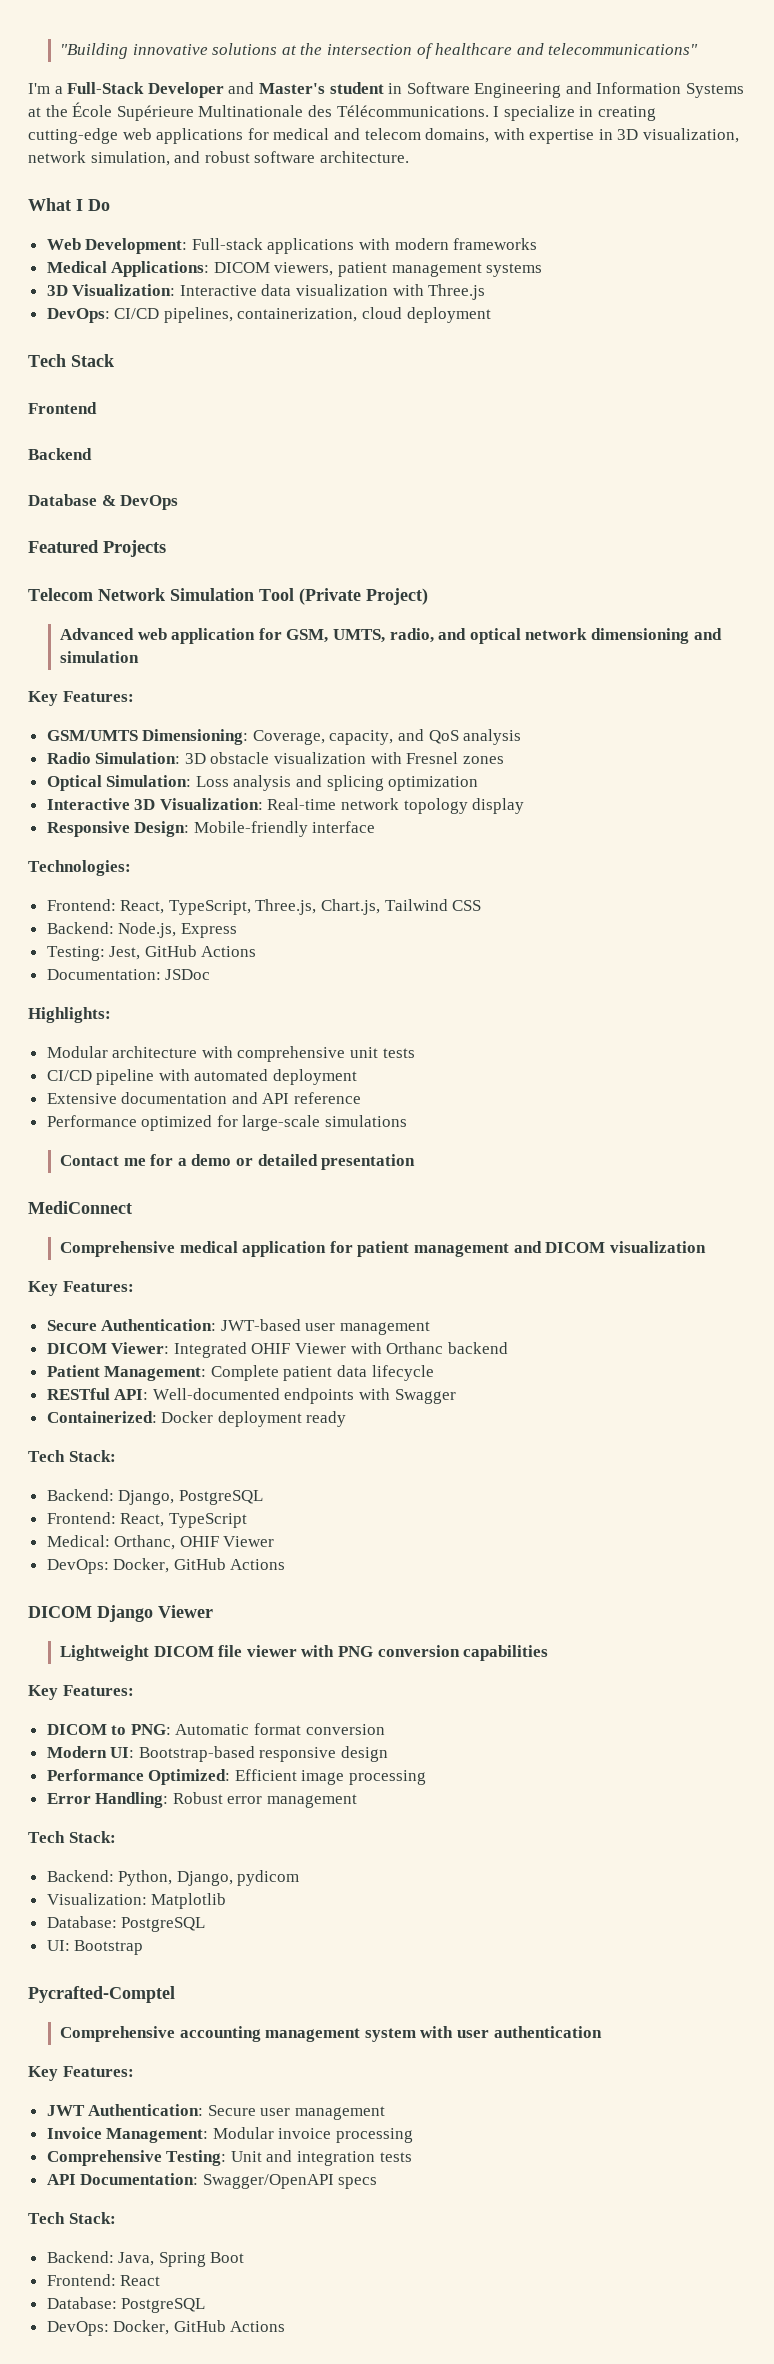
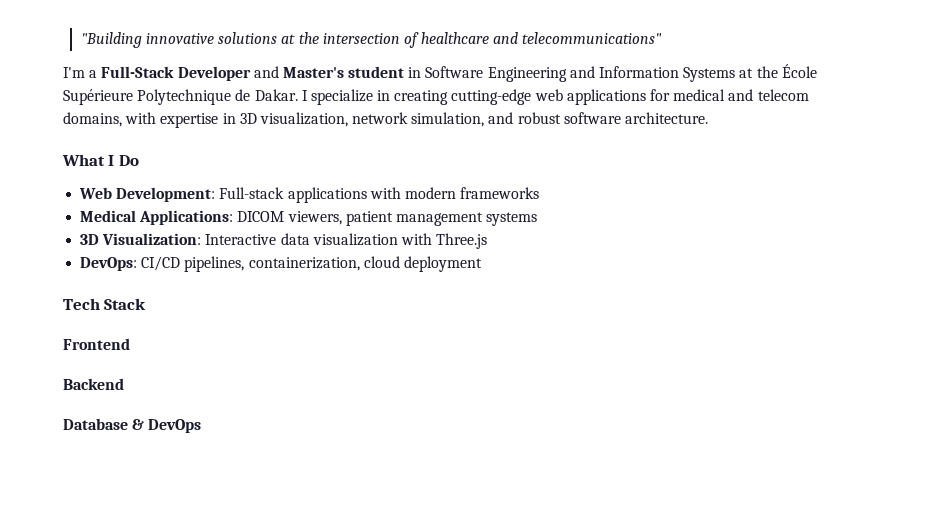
- I'm a Full-Stack Developer and Master's student in Software Engineering and Information Systems at the École Supérieure Multinationale des Télécommunications.
+ I'm a Full-Stack Developer and Master's student in Software Engineering and Information Systems at the École Supérieure Polytechnique de Dakar.
- Featured Projects
- Telecom Network Simulation Tool (Private Project)
- Advanced web application for GSM, UMTS, radio, and optical network dimensioning and simulation
- Key Features:
- GSM/UMTS Dimensioning: Coverage, capacity, and QoS analysis
- Radio Simulation: 3D obstacle visualization with Fresnel zones
- Optical Simulation: Loss analysis and splicing optimization
- Interactive 3D Visualization: Real-time network topology display
- Responsive Design: Mobile-friendly interface
- Technologies:
- Frontend: React, TypeScript, Three.js, Chart.js, Tailwind CSS
- Backend: Node.js, Express
- Testing: Jest, GitHub Actions
- Documentation: JSDoc
- Highlights:
- Modular architecture with comprehensive unit tests
- CI/CD pipeline with automated deployment
- Extensive documentation and API reference
- Performance optimized for large-scale simulations
- Contact me for a demo or detailed presentation
- MediConnect
- Comprehensive medical application for patient management and DICOM visualization
- Key Features:
- Secure Authentication: JWT-based user management
- DICOM Viewer: Integrated OHIF Viewer with Orthanc backend
- Patient Management: Complete patient data lifecycle
- RESTful API: Well-documented endpoints with Swagger
- Containerized: Docker deployment ready
- Tech Stack:
- Backend: Django, PostgreSQL
- Frontend: React, TypeScript
- Medical: Orthanc, OHIF Viewer
- DevOps: Docker, GitHub Actions
- DICOM Django Viewer
- Lightweight DICOM file viewer with PNG conversion capabilities
- Key Features:
- DICOM to PNG: Automatic format conversion
- Modern UI: Bootstrap-based responsive design
- Performance Optimized: Efficient image processing
- Error Handling: Robust error management
- Tech Stack:
- Backend: Python, Django, pydicom
- Visualization: Matplotlib
- Database: PostgreSQL
- UI: Bootstrap
- Pycrafted-Comptel
- Comprehensive accounting management system with user authentication
- Key Features:
- JWT Authentication: Secure user management
- Invoice Management: Modular invoice processing
- Comprehensive Testing: Unit and integration tests
- API Documentation: Swagger/OpenAPI specs
- Tech Stack:
- Backend: Java, Spring Boot
- Frontend: React
- Database: PostgreSQL
- DevOps: Docker, GitHub Actions

